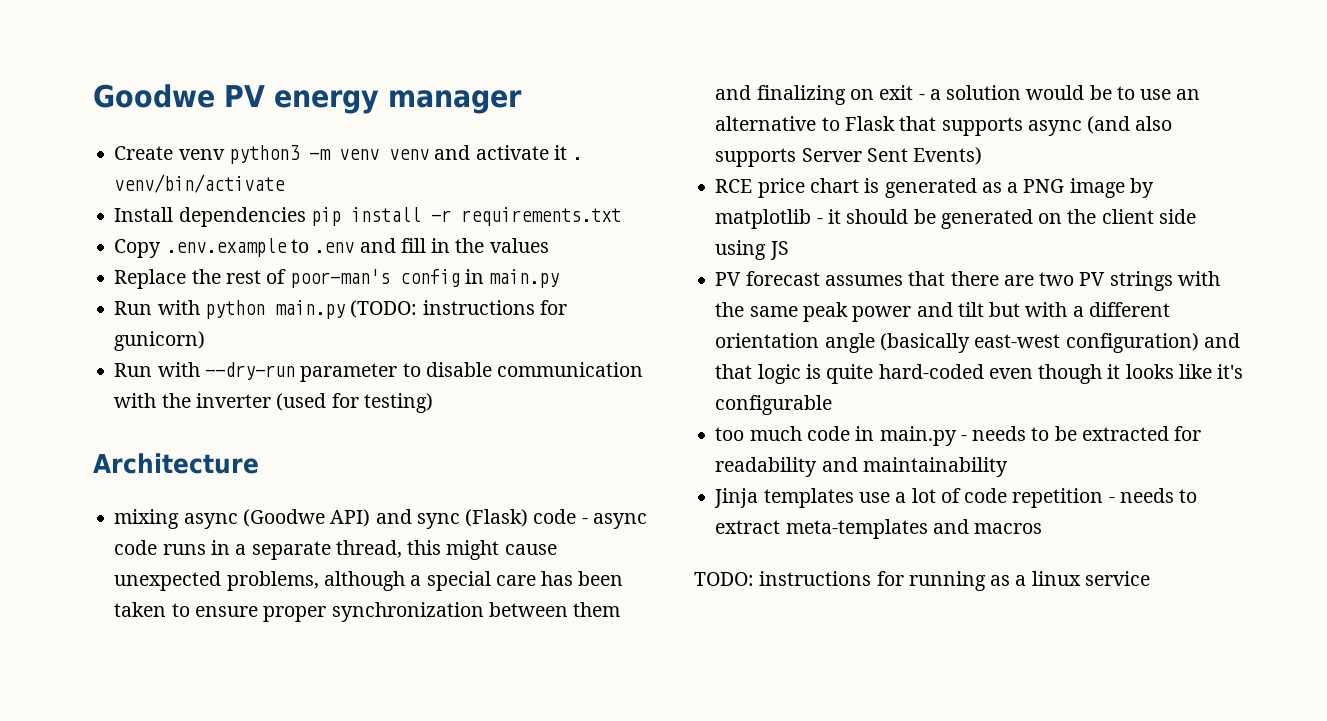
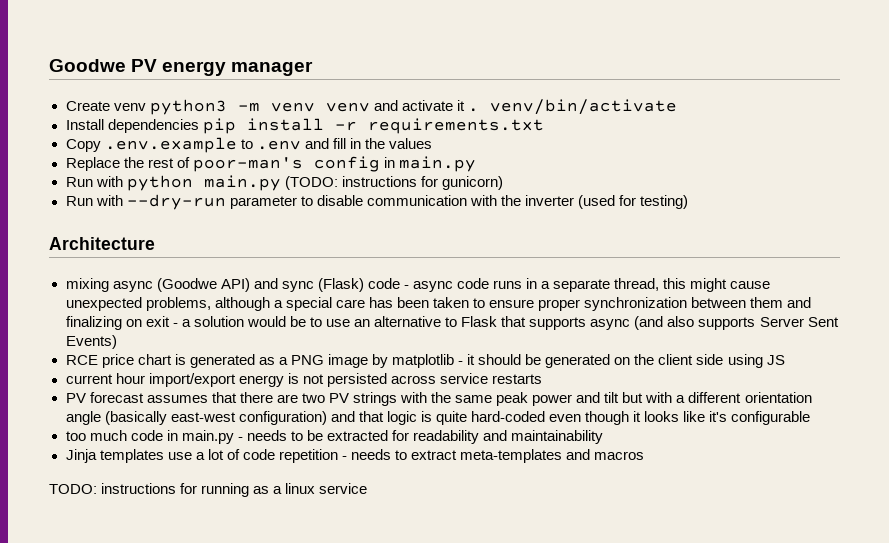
+ current hour import/export energy is not persisted across service restarts

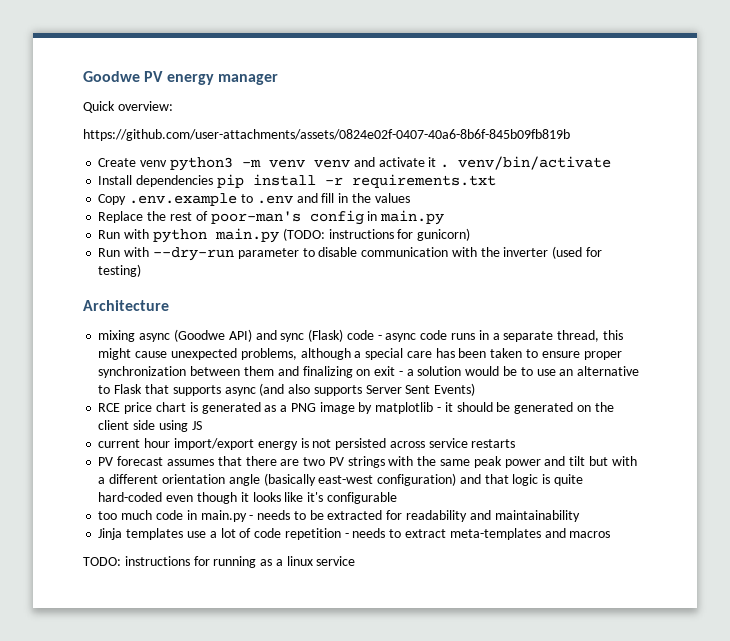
+ Quick overview:
+ https://github.com/user-attachments/assets/0824e02f-0407-40a6-8b6f-845b09fb819b

